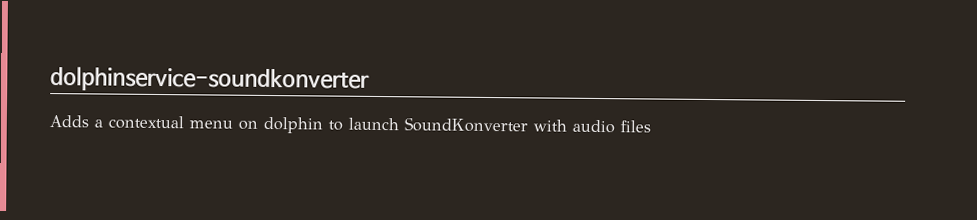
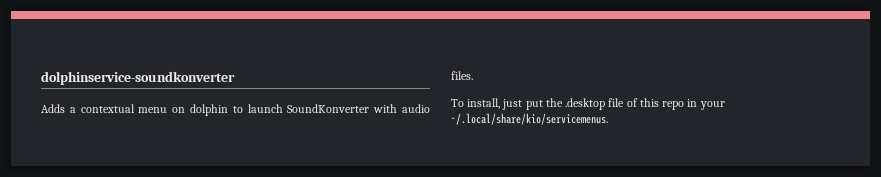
- Adds a contextual menu on dolphin to launch SoundKonverter with audio files
+ Adds a contextual menu on dolphin to launch SoundKonverter with audio files.
+ To install, just put the .desktop file of this repo in your ~/.local/share/kio/servicemenus.

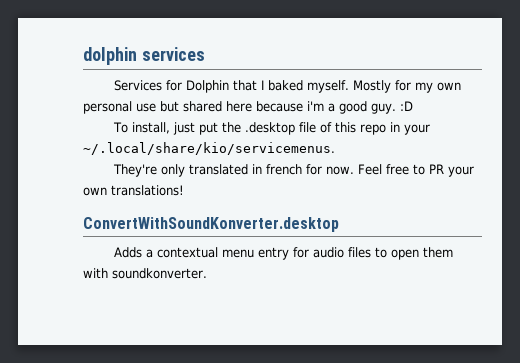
- dolphinservice-soundkonverter
- Adds a contextual menu on dolphin to launch SoundKonverter with audio files.
+ dolphin services
+ Services for Dolphin that I baked myself. Mostly for my own personal use but shared here because i'm a good guy. :D
+ They're only translated in french for now. Feel free to PR your own translations!
+ ConvertWithSoundKonverter.desktop
+ Adds a contextual menu entry for audio files to open them with soundkonverter.

